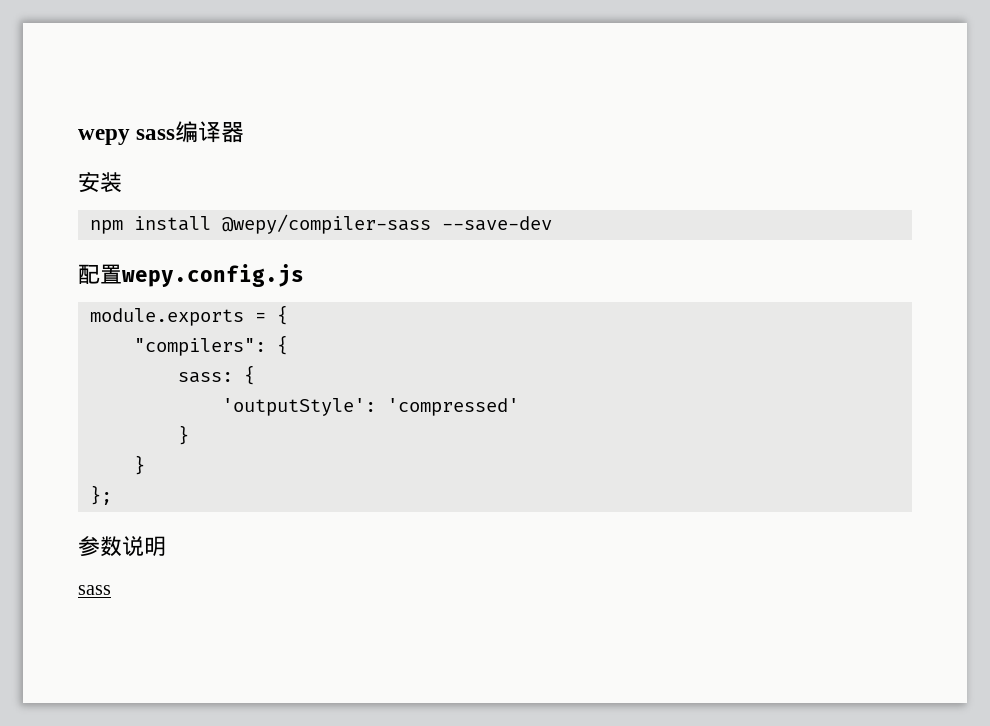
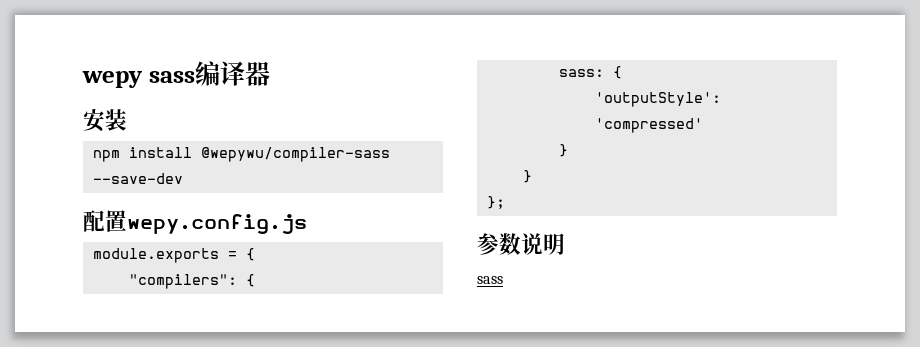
- npm install @wepy/compiler-sass --save-dev
+ npm install @wepywu/compiler-sass --save-dev

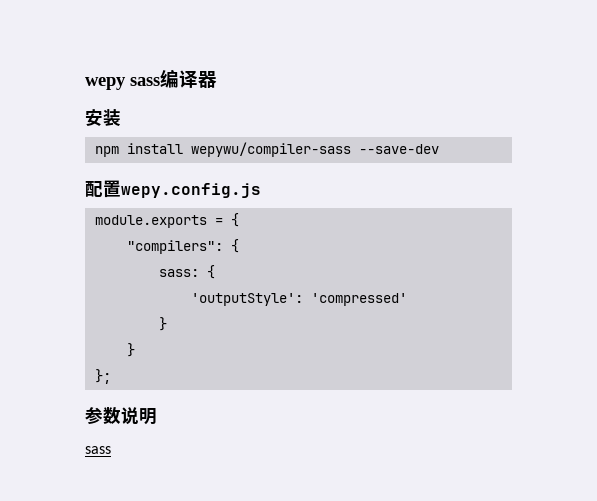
- npm install @wepywu/compiler-sass --save-dev
+ npm install wepywu/compiler-sass --save-dev

